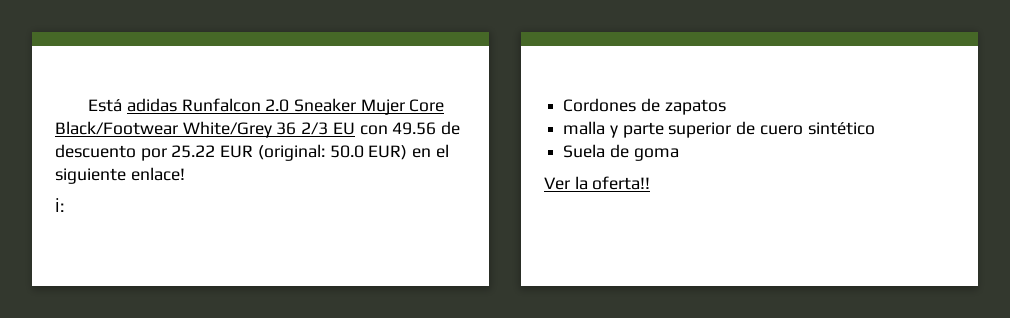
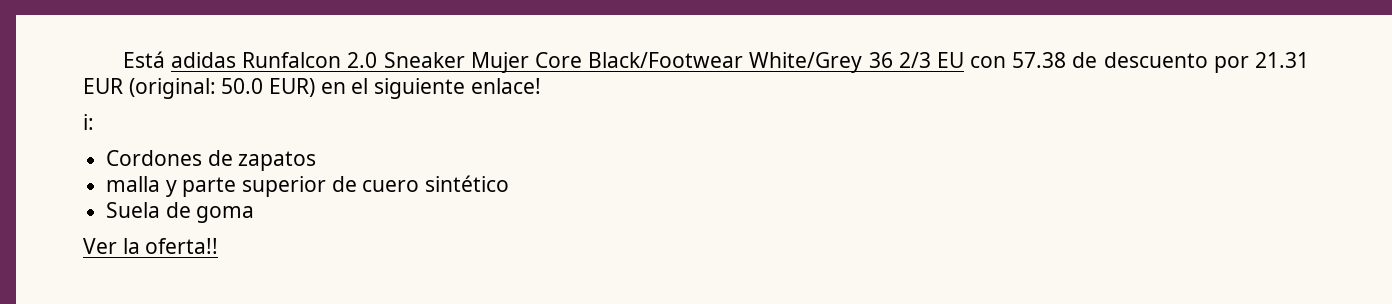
- Está adidas Runfalcon 2.0 Sneaker Mujer Core Black/Footwear White/Grey 36 2/3 EU con 49.56 de descuento por 25.22 EUR (original: 50.0 EUR) en el siguiente enlace!
+ Está adidas Runfalcon 2.0 Sneaker Mujer Core Black/Footwear White/Grey 36 2/3 EU con 57.38 de descuento por 21.31 EUR (original: 50.0 EUR) en el siguiente enlace!

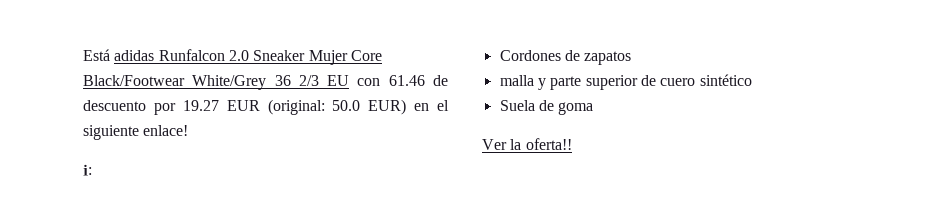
- Está adidas Runfalcon 2.0 Sneaker Mujer Core Black/Footwear White/Grey 36 2/3 EU con 57.38 de descuento por 21.31 EUR (original: 50.0 EUR) en el siguiente enlace!
+ Está adidas Runfalcon 2.0 Sneaker Mujer Core Black/Footwear White/Grey 36 2/3 EU con 61.46 de descuento por 19.27 EUR (original: 50.0 EUR) en el siguiente enlace!

